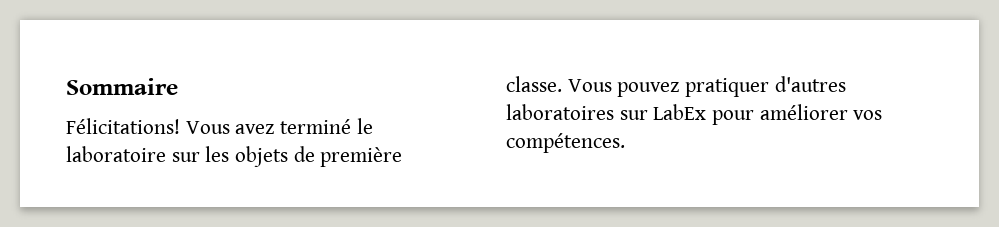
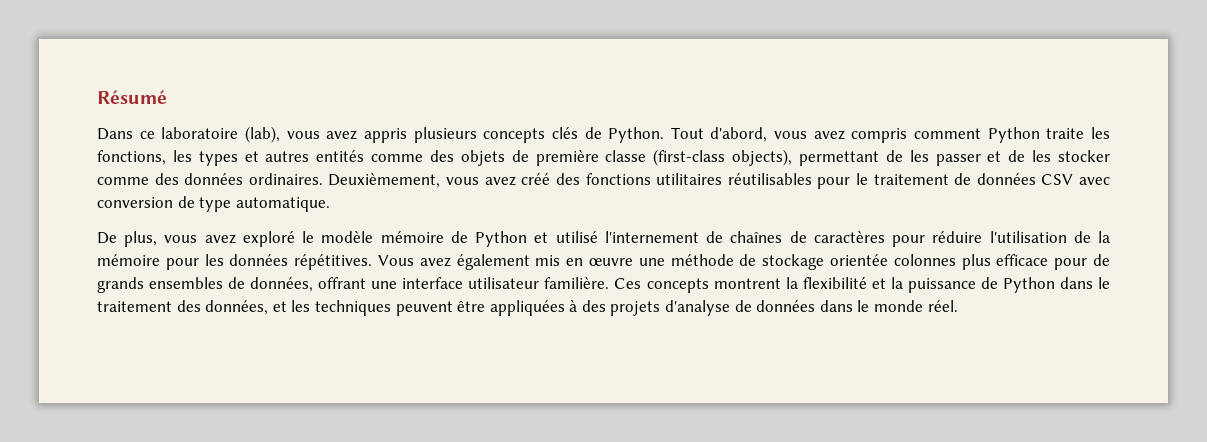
- Sommaire
- Félicitations! Vous avez terminé le laboratoire sur les objets de première classe. Vous pouvez pratiquer d'autres laboratoires sur LabEx pour améliorer vos compétences.
+ Résumé
+ Dans ce laboratoire (lab), vous avez appris plusieurs concepts clés de Python. Tout d'abord, vous avez compris comment Python traite les fonctions, les types et autres entités comme des objets de première classe (first-class objects), permettant de les passer et de les stocker comme des données ordinaires. Deuxièmement, vous avez créé des fonctions utilitaires réutilisables pour le traitement de données CSV avec conversion de type automatique.
+ De plus, vous avez exploré le modèle mémoire de Python et utilisé l'internement de chaînes de caractères pour réduire l'utilisation de la mémoire pour les données répétitives. Vous avez également mis en œuvre une méthode de stockage orientée colonnes plus efficace pour de grands ensembles de données, offrant une interface utilisateur familière. Ces concepts montrent la flexibilité et la puissance de Python dans le traitement des données, et les techniques peuvent être appliquées à des projets d'analyse de données dans le monde réel.

